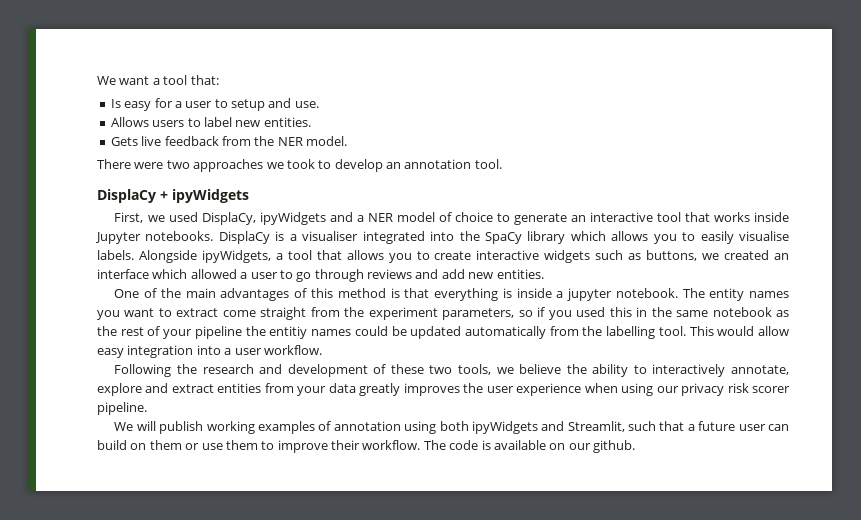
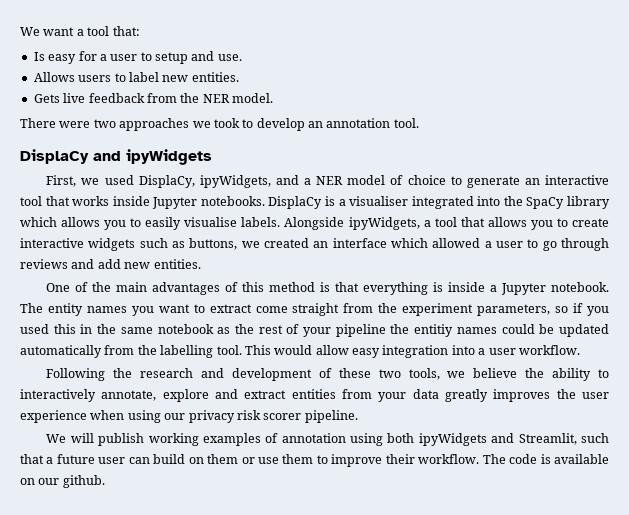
- DisplaCy + ipyWidgets
+ DisplaCy and ipyWidgets
- First, we used DisplaCy, ipyWidgets and a NER model of choice to generate an interactive tool that works inside Jupyter notebooks.
+ First, we used DisplaCy, ipyWidgets, and a NER model of choice to generate an interactive tool that works inside Jupyter notebooks.
- One of the main advantages of this method is that everything is inside a jupyter notebook.
+ One of the main advantages of this method is that everything is inside a Jupyter notebook.

